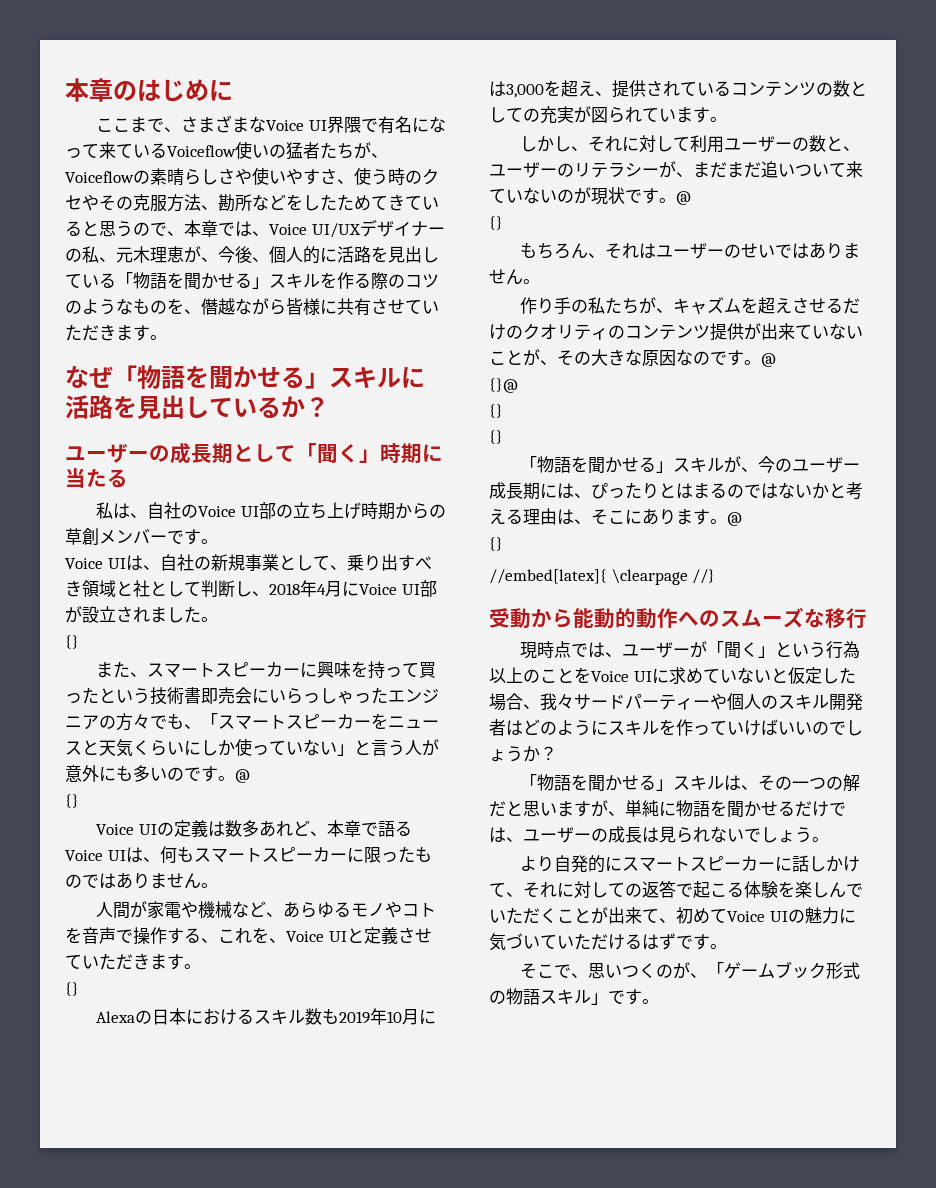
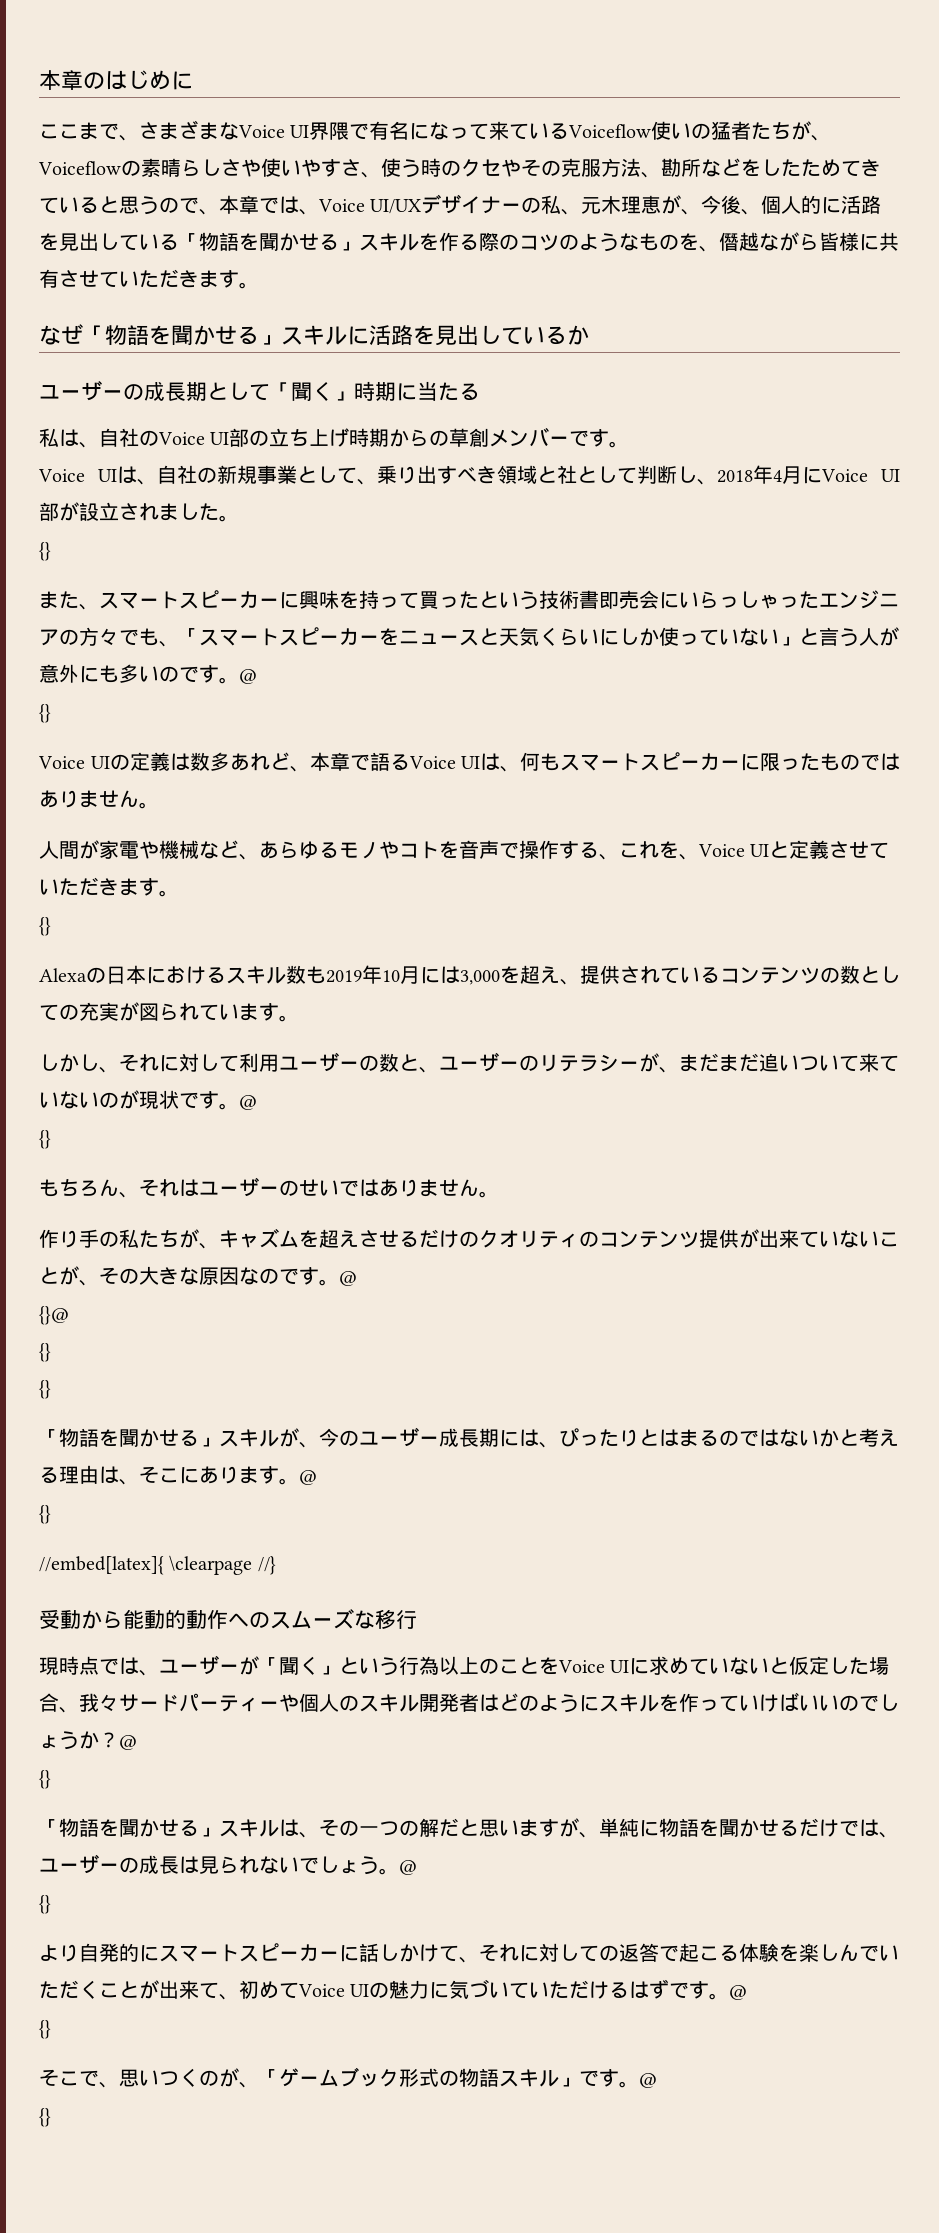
- なぜ「物語を聞かせる」スキルに活路を見出しているか？
+ なぜ「物語を聞かせる」スキルに活路を見出しているか
- 現時点では、ユーザーが「聞く」という行為以上のことをVoice UIに求めていないと仮定した場合、我々サードパーティーや個人のスキル開発者はどのようにスキルを作っていけばいいのでしょうか？
+ 現時点では、ユーザーが「聞く」という行為以上のことをVoice UIに求めていないと仮定した場合、我々サードパーティーや個人のスキル開発者はどのようにスキルを作っていけばいいのでしょうか？@
+ {}
- 「物語を聞かせる」スキルは、その一つの解だと思いますが、単純に物語を聞かせるだけでは、ユーザーの成長は見られないでしょう。
+ 「物語を聞かせる」スキルは、その一つの解だと思いますが、単純に物語を聞かせるだけでは、ユーザーの成長は見られないでしょう。@
+ {}
- より自発的にスマートスピーカーに話しかけて、それに対しての返答で起こる体験を楽しんでいただくことが出来て、初めてVoice UIの魅力に気づいていただけるはずです。
+ より自発的にスマートスピーカーに話しかけて、それに対しての返答で起こる体験を楽しんでいただくことが出来て、初めてVoice UIの魅力に気づいていただけるはずです。@
+ {}
- そこで、思いつくのが、「ゲームブック形式の物語スキル」です。
+ そこで、思いつくのが、「ゲームブック形式の物語スキル」です。@
+ {}

